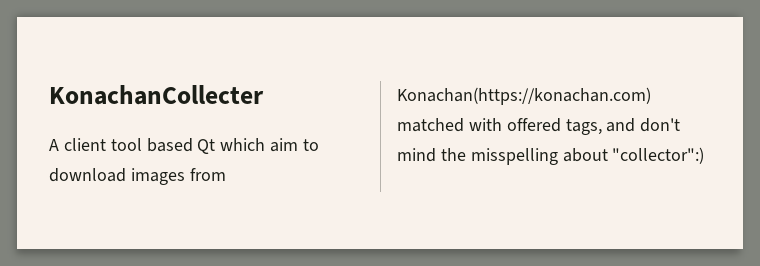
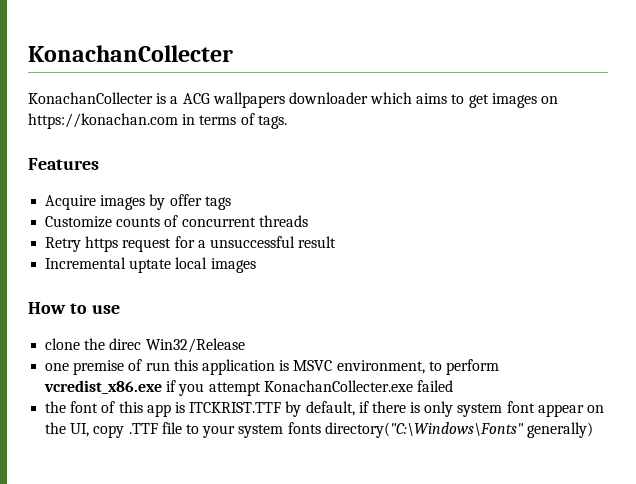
- A client tool based Qt which aim to download images from Konachan(https://konachan.com) matched with offered tags, and don't mind the misspelling about "collector":)
+ KonachanCollecter is a ACG wallpapers downloader which aims to get images on https://konachan.com in terms of tags.
+ Features
+ Acquire images by offer tags
+ Customize counts of concurrent threads
+ Retry https request for a unsuccessful result
+ Incremental uptate local images
+ How to use
+ clone the direc Win32/Release
+ one premise of run this application is MSVC environment, to perform vcredist_x86.exe if you attempt KonachanCollecter.exe failed
+ the font of this app is ITCKRIST.TTF by default, if there is only system font appear on the UI, copy .TTF file to your system fonts directory("C:\Windows\Fonts" generally)

